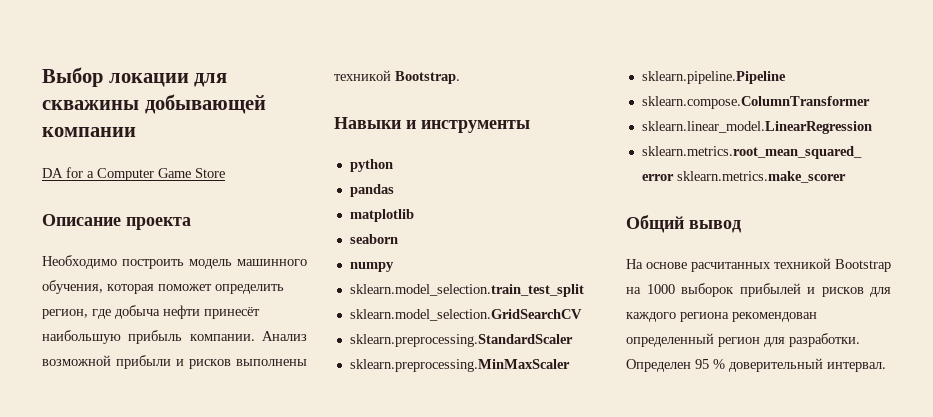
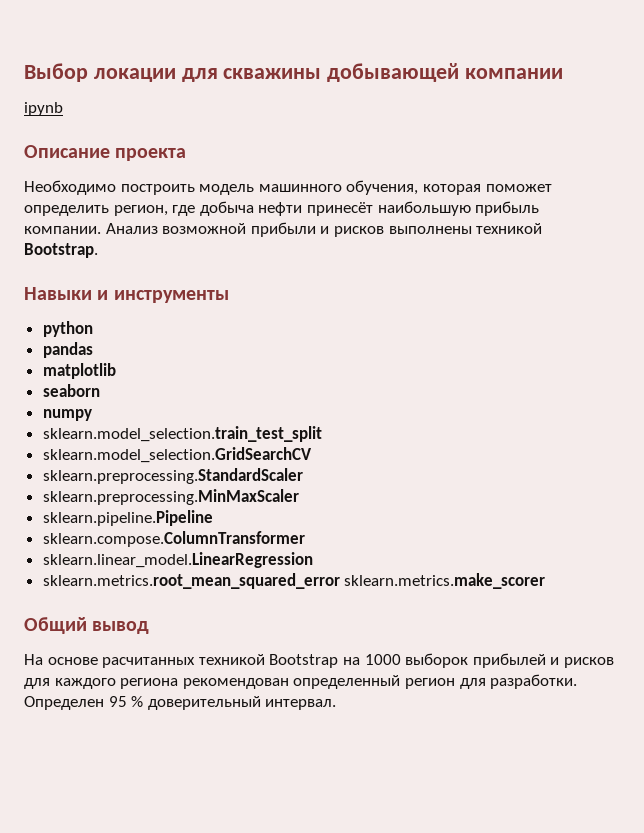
- DA for a Computer Game Store
+ ipynb

